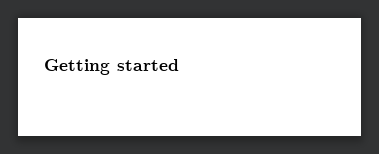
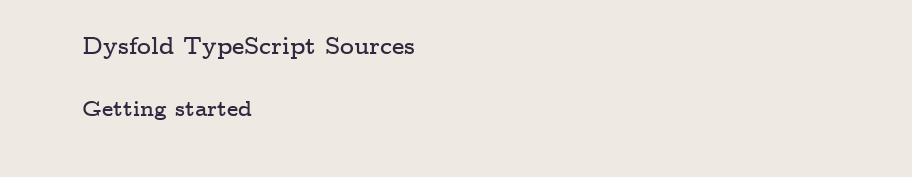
+ Dysfold TypeScript Sources

